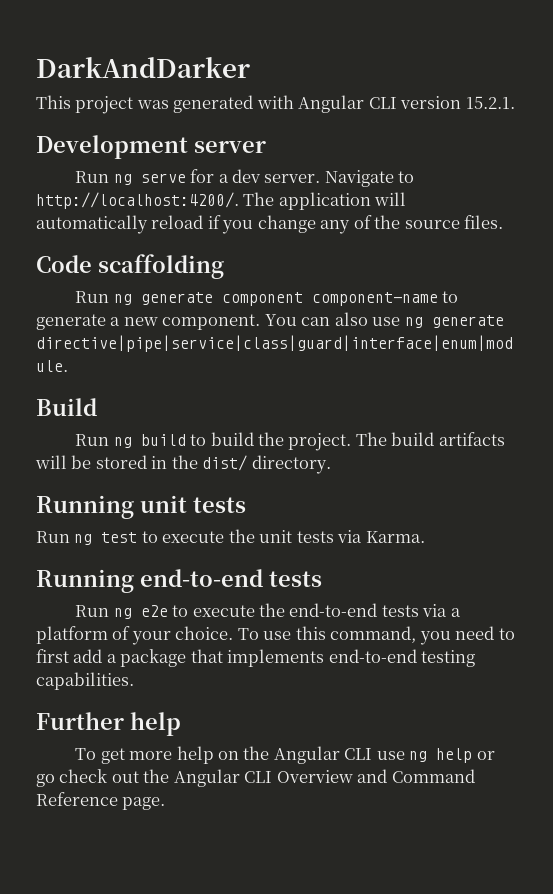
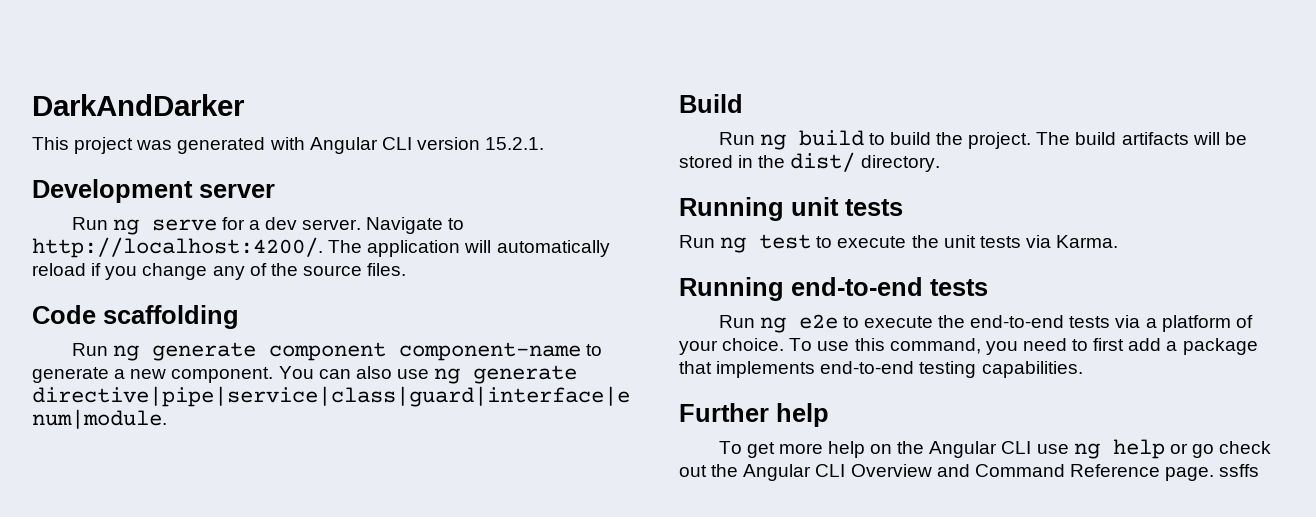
- To get more help on the Angular CLI use ng help or go check out the Angular CLI Overview and Command Reference page.
+ To get more help on the Angular CLI use ng help or go check out the Angular CLI Overview and Command Reference page. ssffs

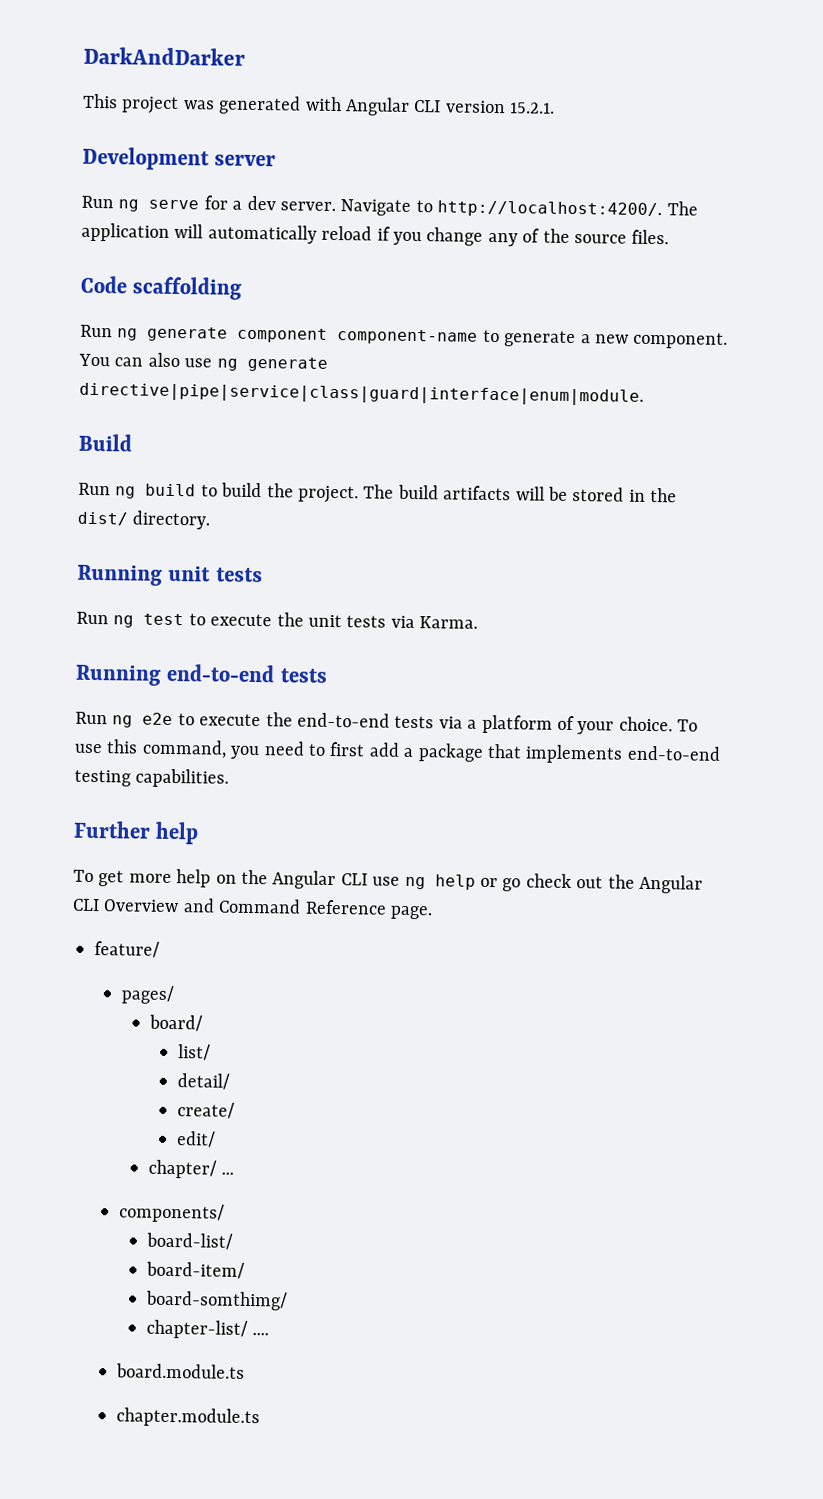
- To get more help on the Angular CLI use ng help or go check out the Angular CLI Overview and Command Reference page. ssffs
+ To get more help on the Angular CLI use ng help or go check out the Angular CLI Overview and Command Reference page.
+ feature/
+ pages/
+ board/
+ list/
+ detail/
+ create/
+ edit/
+ chapter/ ...
+ components/
+ board-list/
+ board-item/
+ board-somthimg/
+ chapter-list/ ....
+ board.module.ts
+ chapter.module.ts

